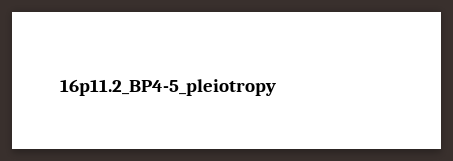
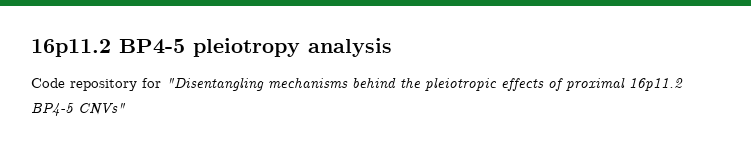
- 16p11.2_BP4-5_pleiotropy
+ 16p11.2 BP4-5 pleiotropy analysis
+ Code repository for "Disentangling mechanisms behind the pleiotropic effects of proximal 16p11.2 BP4-5 CNVs"

